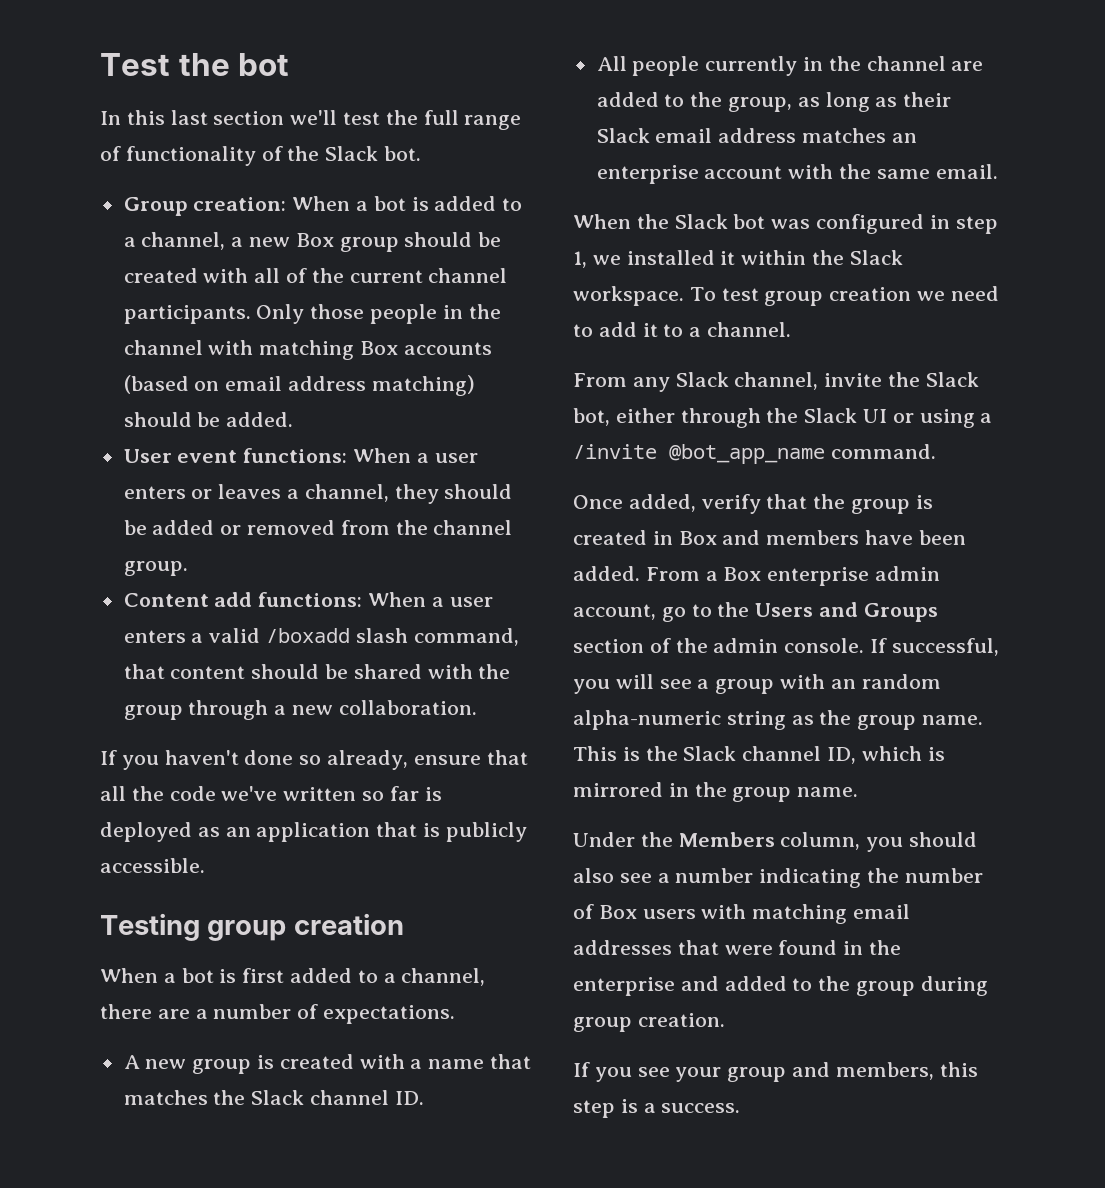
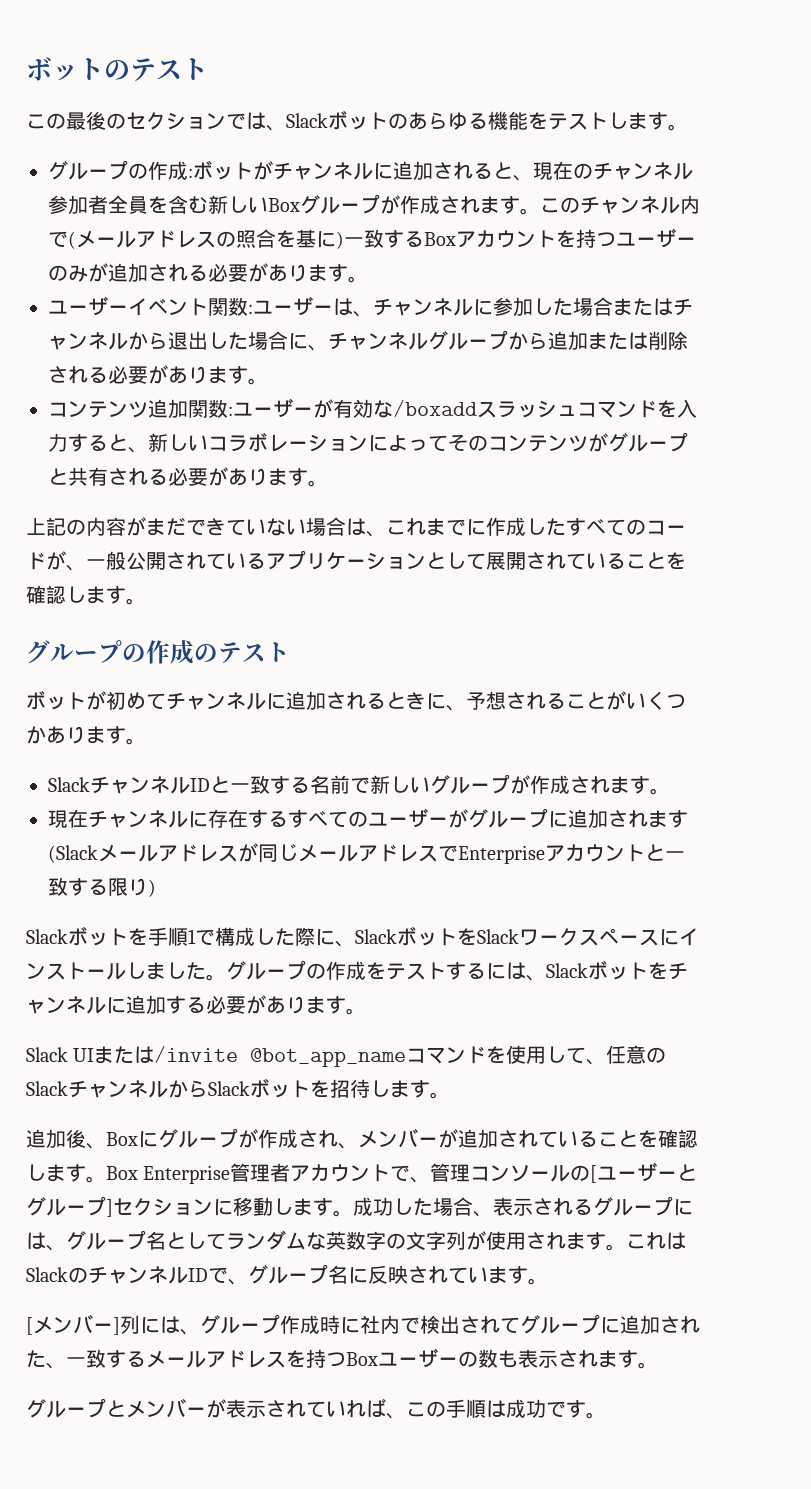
- Test the bot
- In this last section we'll test the full range of functionality of the Slack bot.
- Group creation: When a bot is added to a channel, a new Box group should be created with all of the current channel participants. Only those people in the channel with matching Box accounts (based on email address matching) should be added.
- User event functions: When a user enters or leaves a channel, they should be added or removed from the channel group.
- Content add functions: When a user enters a valid /boxadd slash command, that content should be shared with the group through a new collaboration.
- If you haven't done so already, ensure that all the code we've written so far is deployed as an application that is publicly accessible.
- Testing group creation
- When a bot is first added to a channel, there are a number of expectations.
- A new group is created with a name that matches the Slack channel ID.
- All people currently in the channel are added to the group, as long as their Slack email address matches an enterprise account with the same email.
- When the Slack bot was configured in step 1, we installed it within the Slack workspace. To test group creation we need to add it to a channel.
- From any Slack channel, invite the Slack bot, either through the Slack UI or using a /invite @bot_app_name command.
- Once added, verify that the group is created in Box and members have been added. From a Box enterprise admin account, go to the Users and Groups section of the admin console. If successful, you will see a group with an random alpha-numeric string as the group name. This is the Slack channel ID, which is mirrored in the group name.
- Under the Members column, you should also see a number indicating the number of Box users with matching email addresses that were found in the enterprise and added to the group during group creation.
- If you see your group and members, this step is a success.
+ ボットのテスト
+ この最後のセクションでは、Slackボットのあらゆる機能をテストします。
+ グループの作成:ボットがチャンネルに追加されると、現在のチャンネル参加者全員を含む新しいBoxグループが作成されます。このチャンネル内で(メールアドレスの照合を基に)一致するBoxアカウントを持つユーザーのみが追加される必要があります。
+ ユーザーイベント関数:ユーザーは、チャンネルに参加した場合またはチャンネルから退出した場合に、チャンネルグループから追加または削除される必要があります。
+ コンテンツ追加関数:ユーザーが有効な/boxaddスラッシュコマンドを入力すると、新しいコラボレーションによってそのコンテンツがグループと共有される必要があります。
+ 上記の内容がまだできていない場合は、これまでに作成したすべてのコードが、一般公開されているアプリケーションとして展開されていることを確認します。
+ グループの作成のテスト
+ ボットが初めてチャンネルに追加されるときに、予想されることがいくつかあります。
+ SlackチャンネルIDと一致する名前で新しいグループが作成されます。
+ 現在チャンネルに存在するすべてのユーザーがグループに追加されます(Slackメールアドレスが同じメールアドレスでEnterpriseアカウントと一致する限り)
+ Slackボットを手順1で構成した際に、SlackボットをSlackワークスペースにインストールしました。グループの作成をテストするには、Slackボットをチャンネルに追加する必要があります。
+ Slack UIまたは/invite @bot_app_nameコマンドを使用して、任意のSlackチャンネルからSlackボットを招待します。
+ 追加後、Boxにグループが作成され、メンバーが追加されていることを確認します。Box Enterprise管理者アカウントで、管理コンソールの[ユーザーとグループ]セクションに移動します。成功した場合、表示されるグループには、グループ名としてランダムな英数字の文字列が使用されます。これはSlackのチャンネルIDで、グループ名に反映されています。
+ [メンバー]列には、グループ作成時に社内で検出されてグループに追加された、一致するメールアドレスを持つBoxユーザーの数も表示されます。
+ グループとメンバーが表示されていれば、この手順は成功です。

